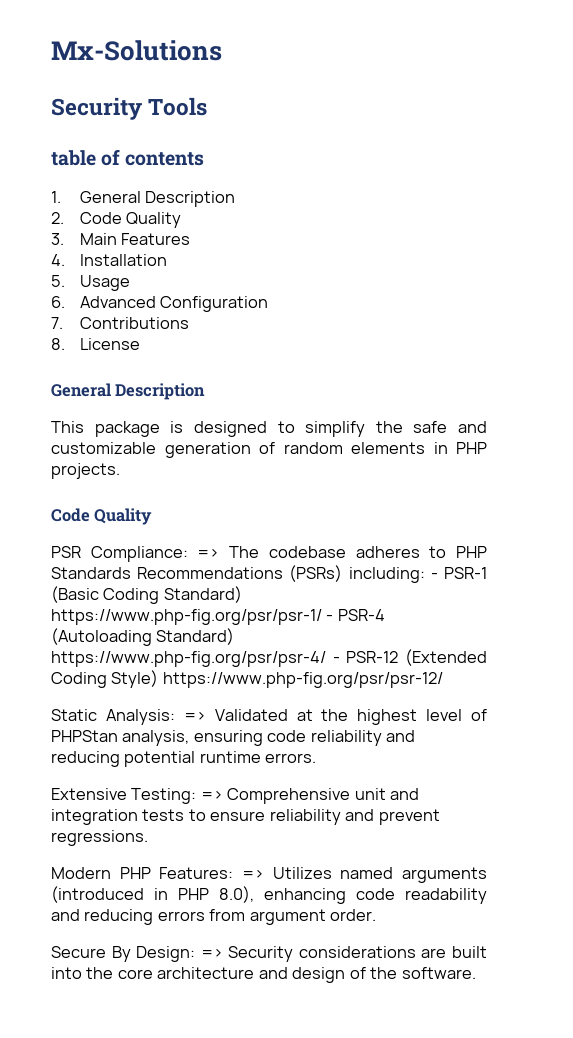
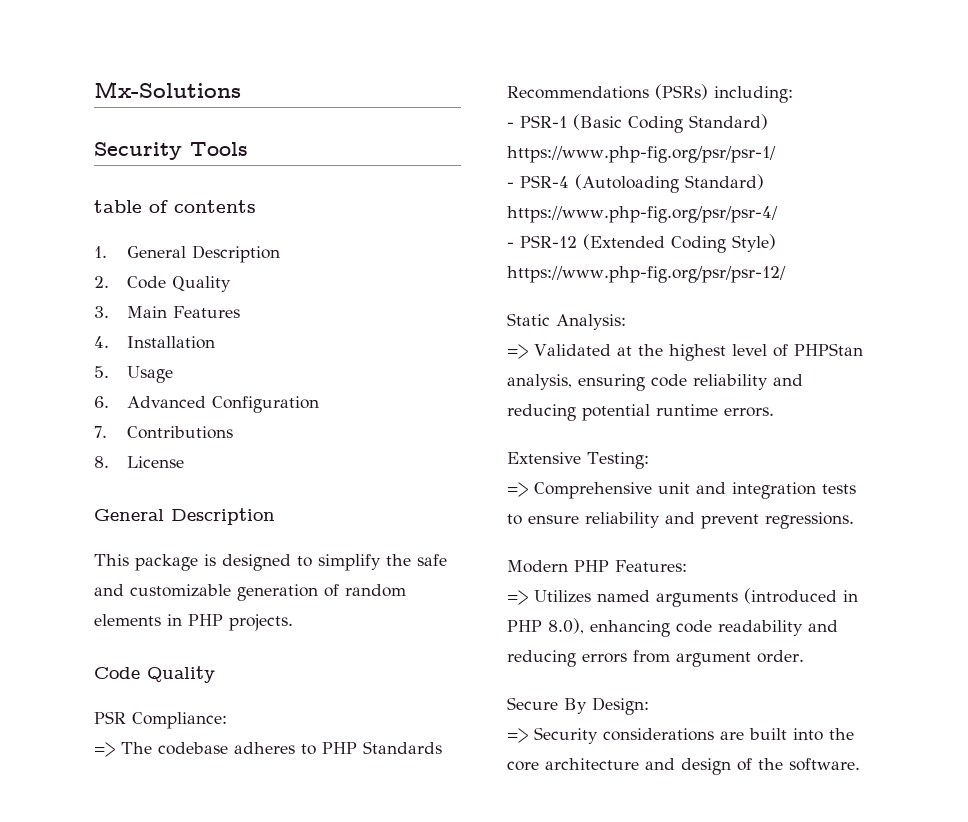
- PSR Compliance: => The codebase adheres to PHP Standards Recommendations (PSRs) including: - PSR-1 (Basic Coding Standard) https://www.php-fig.org/psr/psr-1/ - PSR-4 (Autoloading Standard) https://www.php-fig.org/psr/psr-4/ - PSR-12 (Extended Coding Style) https://www.php-fig.org/psr/psr-12/
+ PSR Compliance:
+ => The codebase adheres to PHP Standards Recommendations (PSRs) including:
+ - PSR-1 (Basic Coding Standard) https://www.php-fig.org/psr/psr-1/
+ - PSR-4 (Autoloading Standard) https://www.php-fig.org/psr/psr-4/
+ - PSR-12 (Extended Coding Style) https://www.php-fig.org/psr/psr-12/
- Static Analysis: => Validated at the highest level of PHPStan analysis, ensuring code reliability and reducing potential runtime errors.
+ Static Analysis:
+ => Validated at the highest level of PHPStan analysis, ensuring code reliability and reducing potential runtime errors.
- Extensive Testing: => Comprehensive unit and integration tests to ensure reliability and prevent regressions.
+ Extensive Testing:
+ => Comprehensive unit and integration tests to ensure reliability and prevent regressions.
- Modern PHP Features: => Utilizes named arguments (introduced in PHP 8.0), enhancing code readability and reducing errors from argument order.
+ Modern PHP Features:
+ => Utilizes named arguments (introduced in PHP 8.0), enhancing code readability and reducing errors from argument order.
- Secure By Design: => Security considerations are built into the core architecture and design of the software.
+ Secure By Design:
+ => Security considerations are built into the core architecture and design of the software.

